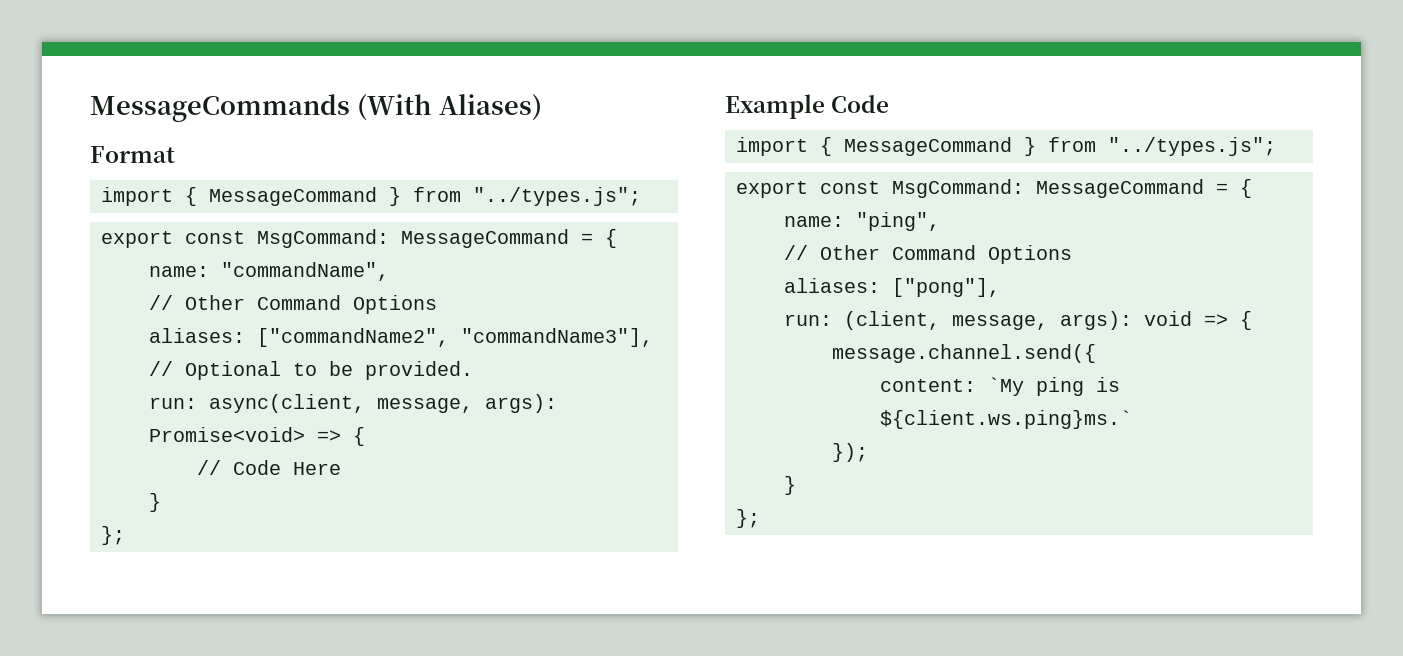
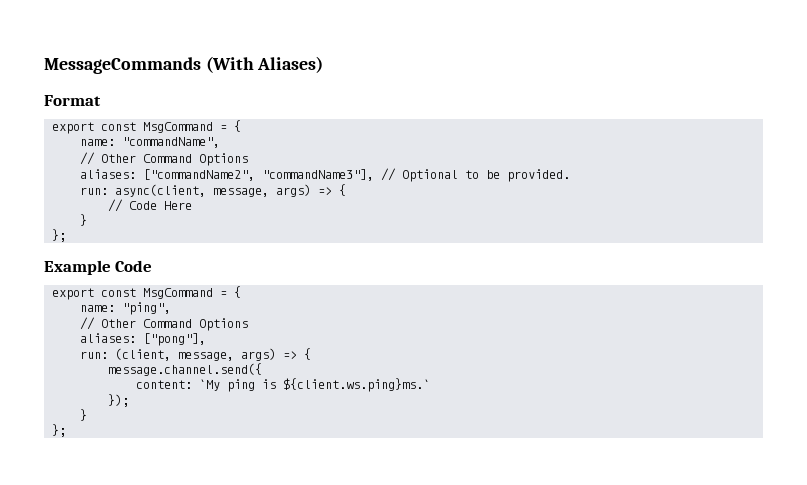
  Format
- import { MessageCommand } from "../types.js";
- export const MsgCommand: MessageCommand = {
+ export const MsgCommand = {
- run: async(client, message, args): Promise<void> => {
+ run: async(client, message, args) => {
  Example Code
- import { MessageCommand } from "../types.js";
- export const MsgCommand: MessageCommand = {
+ export const MsgCommand = {
- run: (client, message, args): void => {
+ run: (client, message, args) => {

